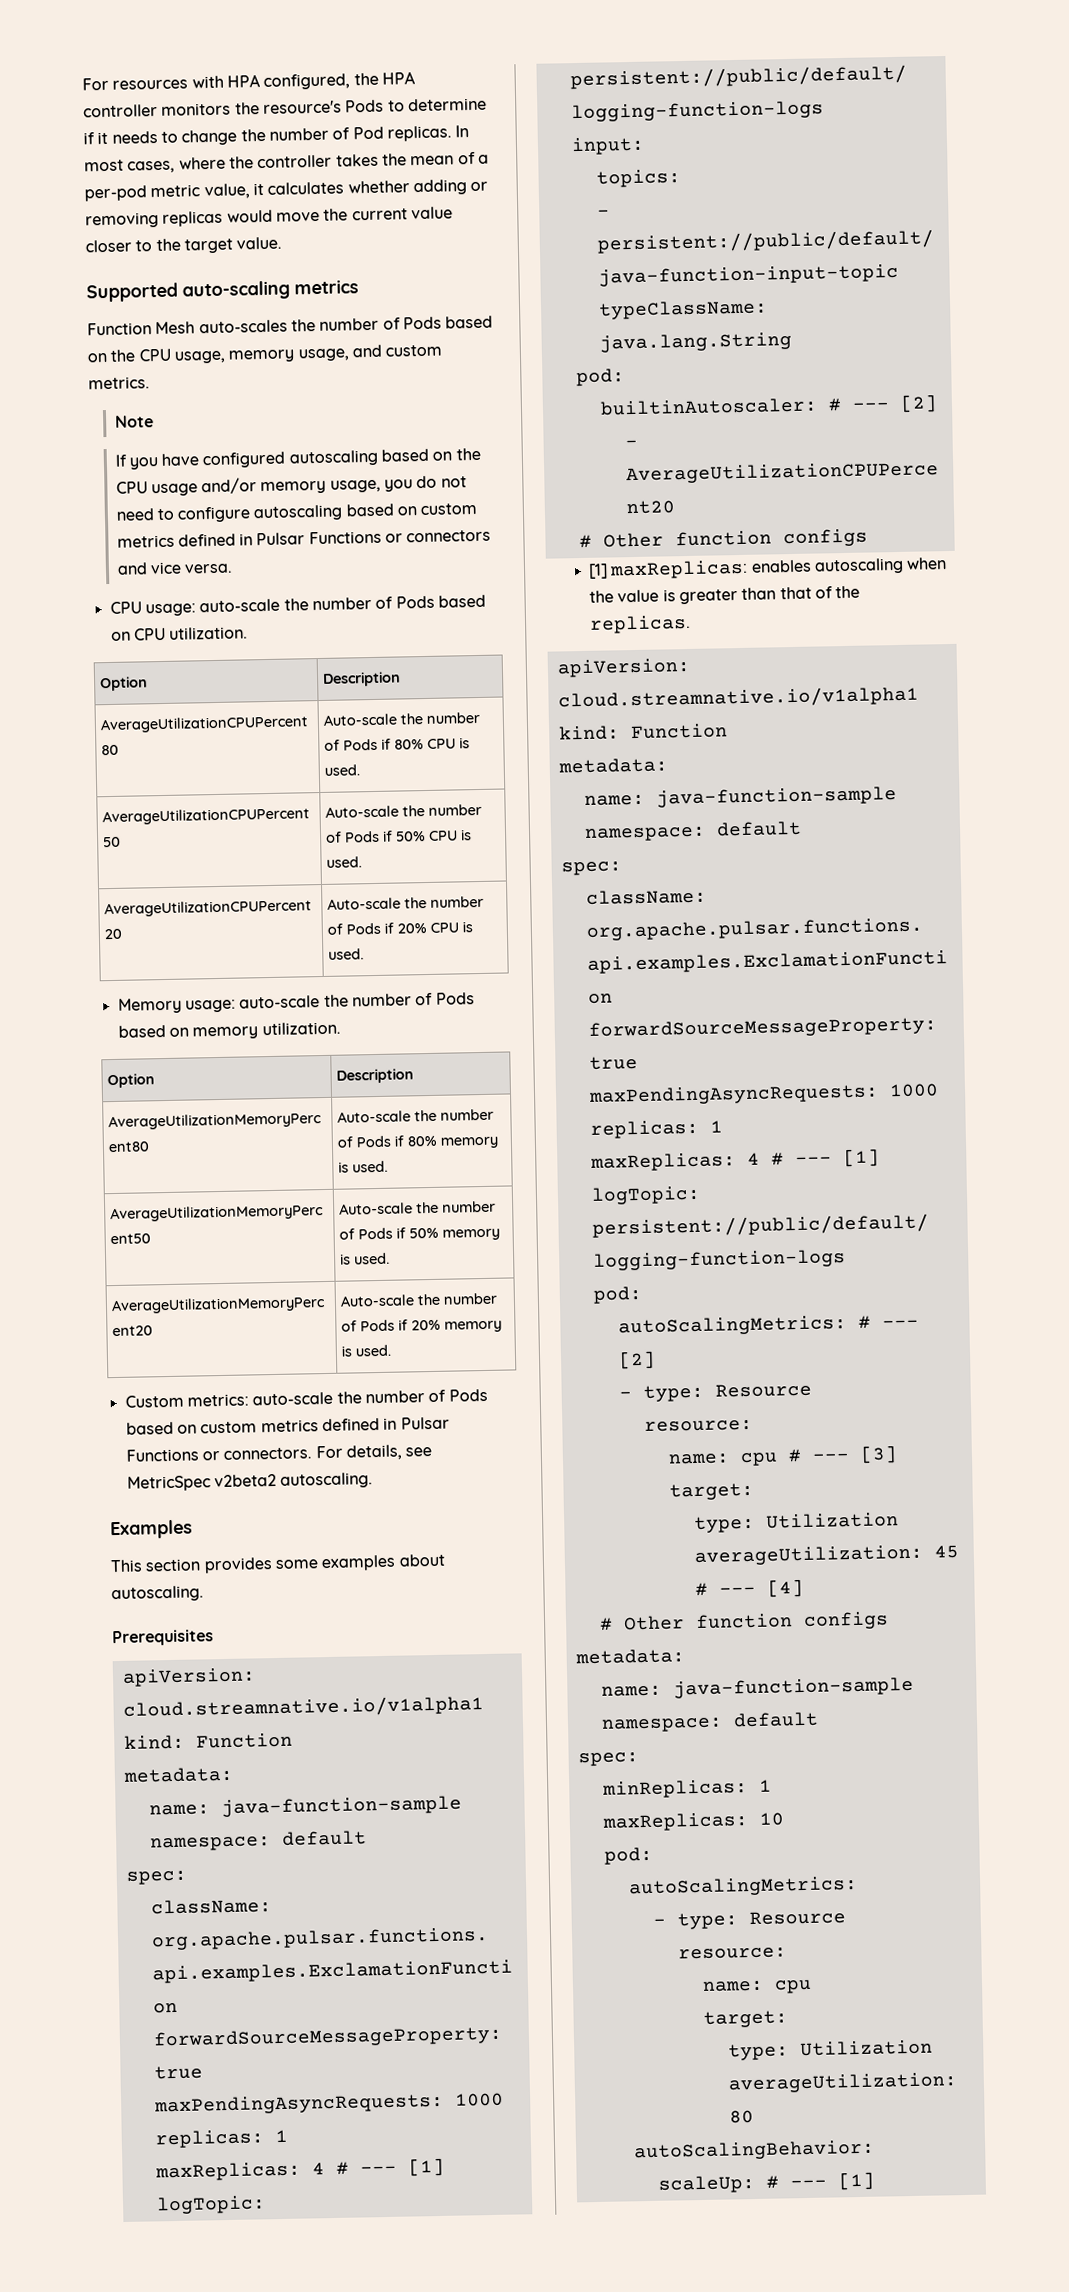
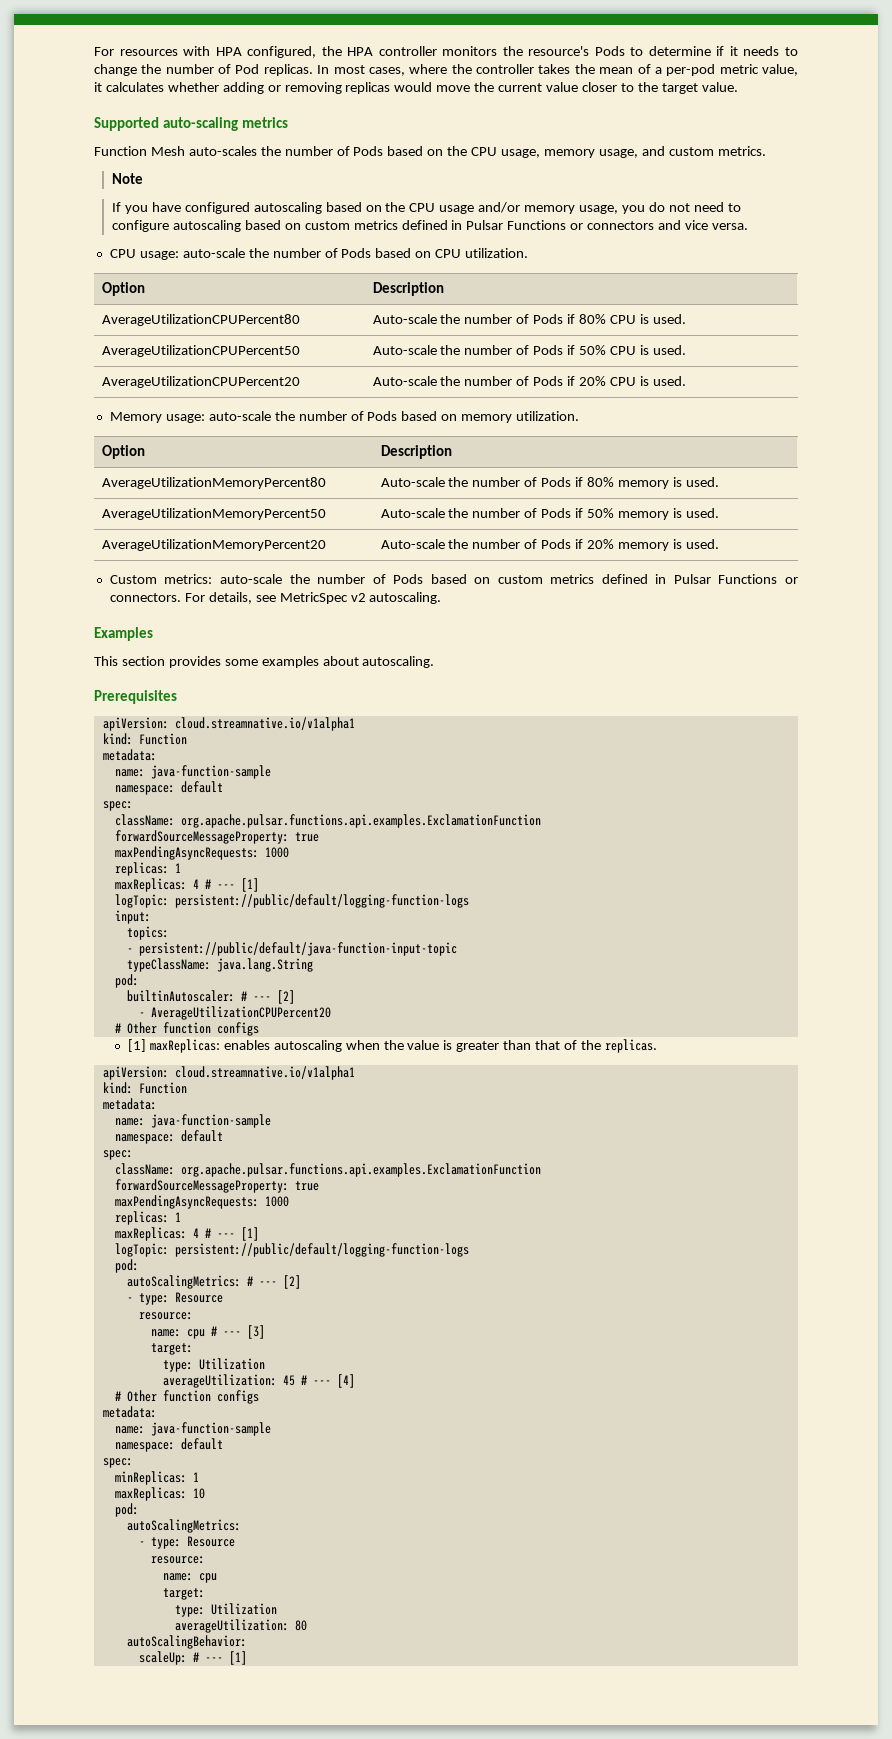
- For details, see MetricSpec v2beta2 autoscaling.
+ For details, see MetricSpec v2 autoscaling.

